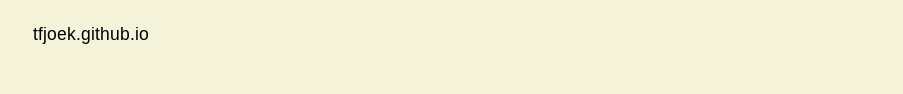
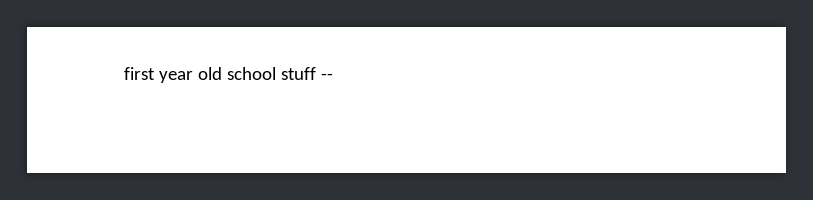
- tfjoek.github.io
+ first year old school stuff --

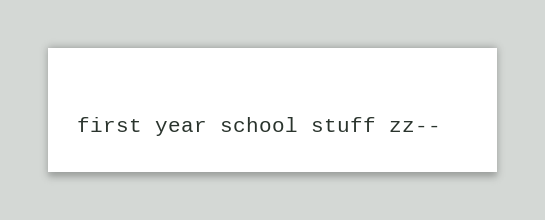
- first year old school stuff --
+ first year school stuff zz--

